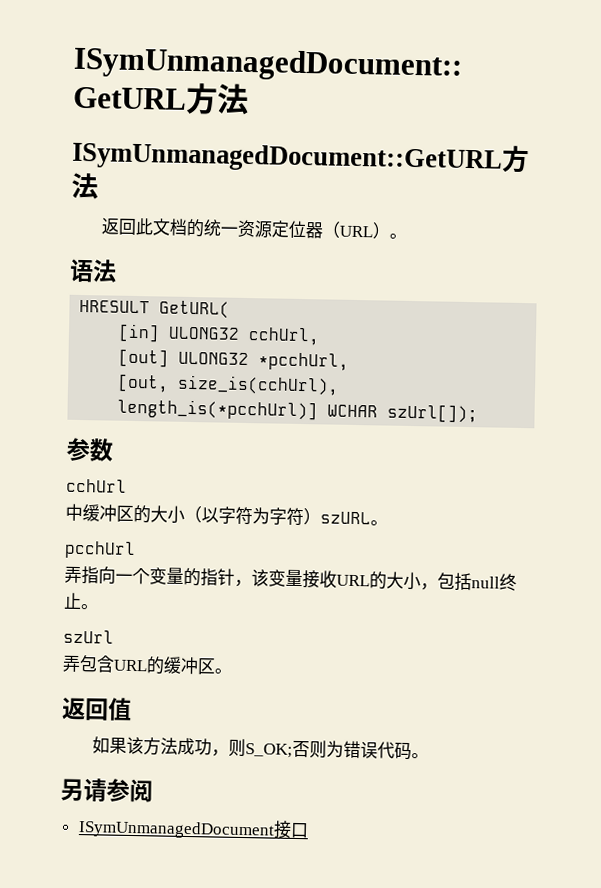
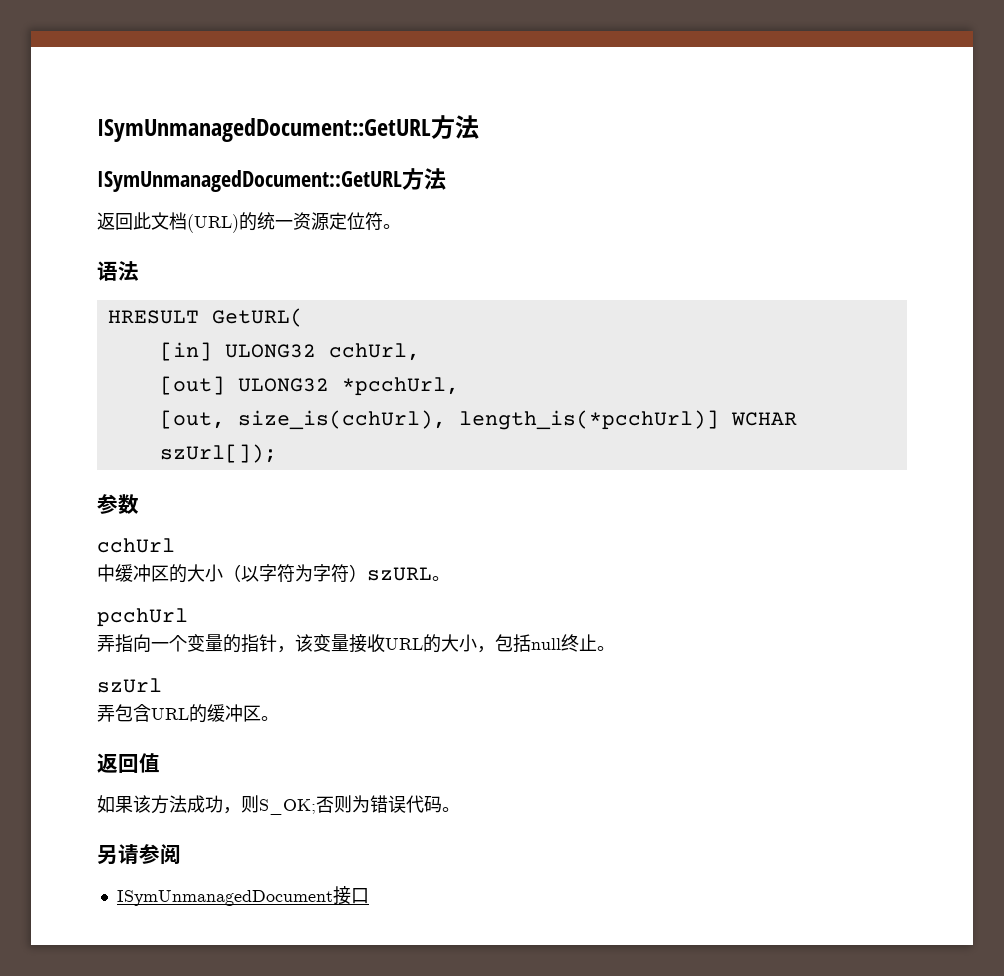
- 返回此文档的统一资源定位器（URL）。
+ 返回此文档(URL)的统一资源定位符。

